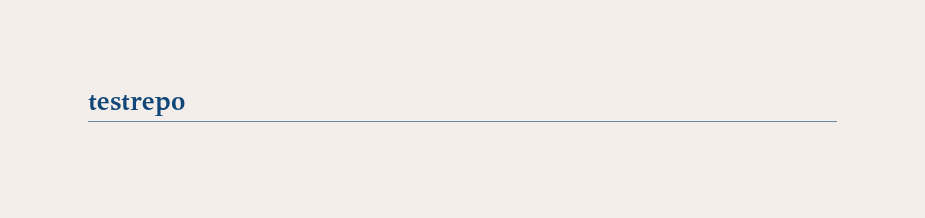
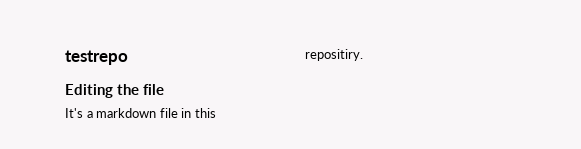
+ Editing the file
+ It's a markdown file in this repositiry.

